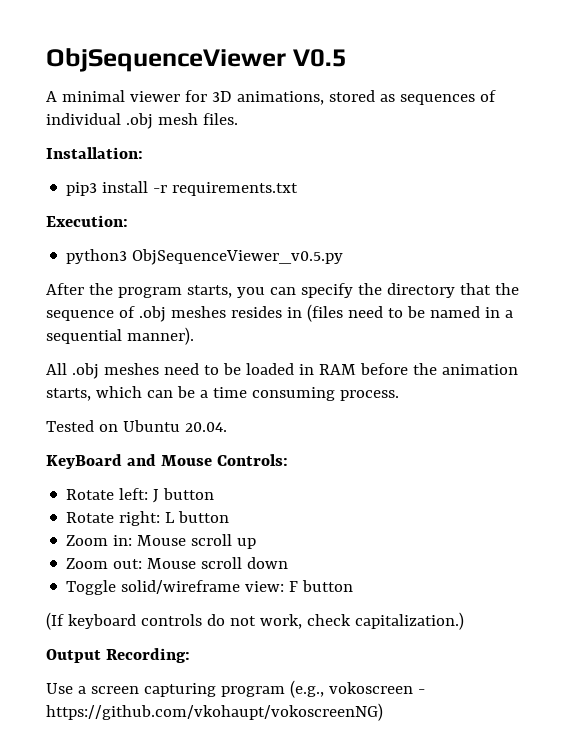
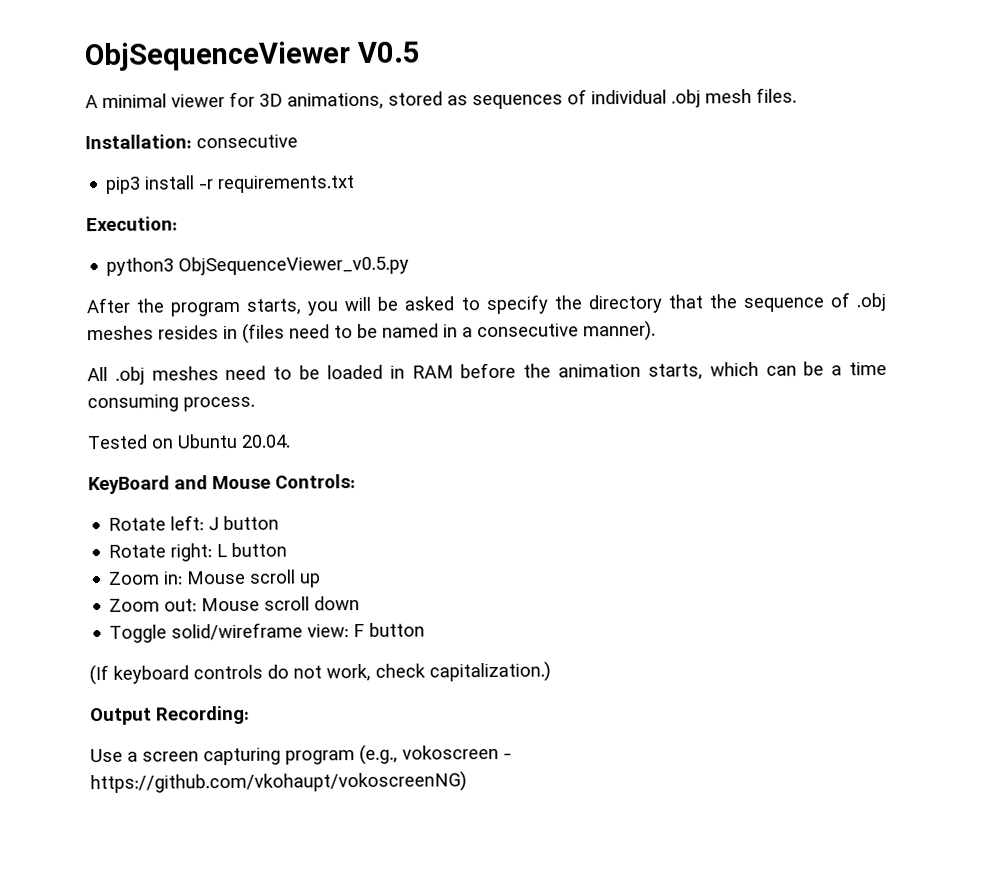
- Installation:
+ Installation: consecutive
- After the program starts, you can specify the directory that the sequence of .obj meshes resides in (files need to be named in a sequential manner).
+ After the program starts, you will be asked to specify the directory that the sequence of .obj meshes resides in (files need to be named in a consecutive manner).

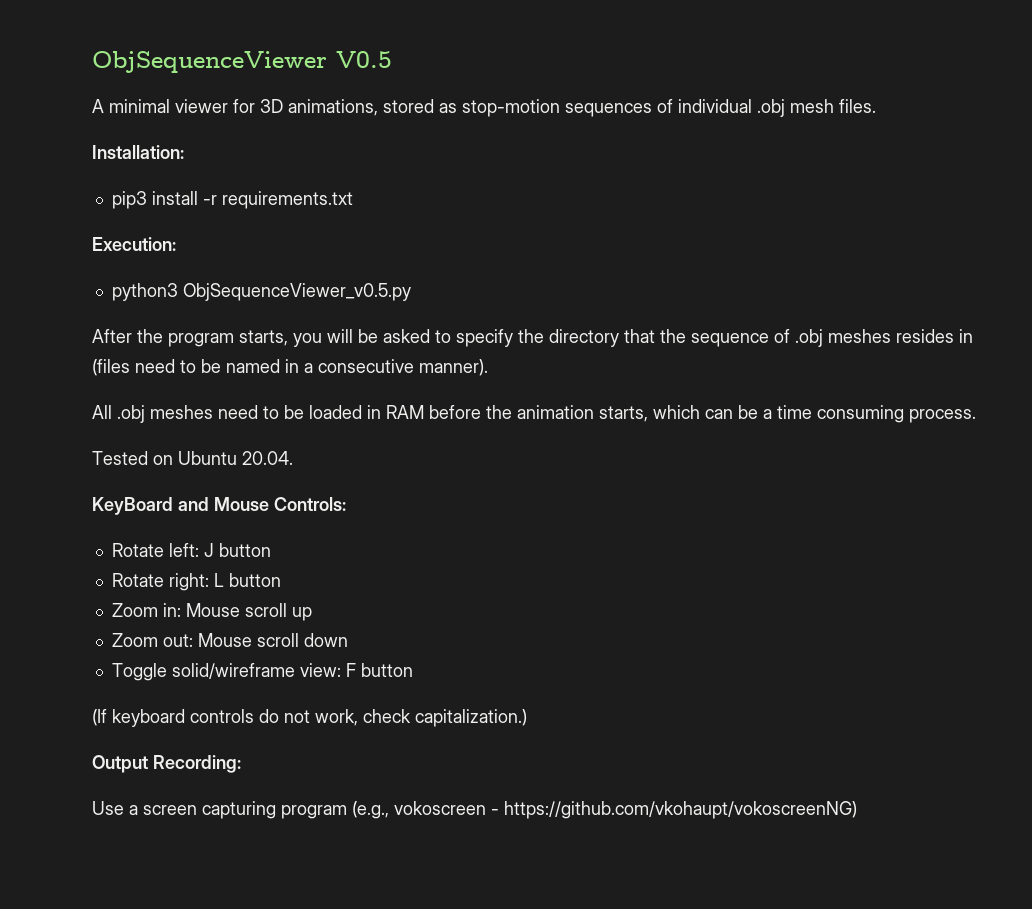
- A minimal viewer for 3D animations, stored as sequences of individual .obj mesh files.
+ A minimal viewer for 3D animations, stored as stop-motion sequences of individual .obj mesh files.
- Installation: consecutive
+ Installation:

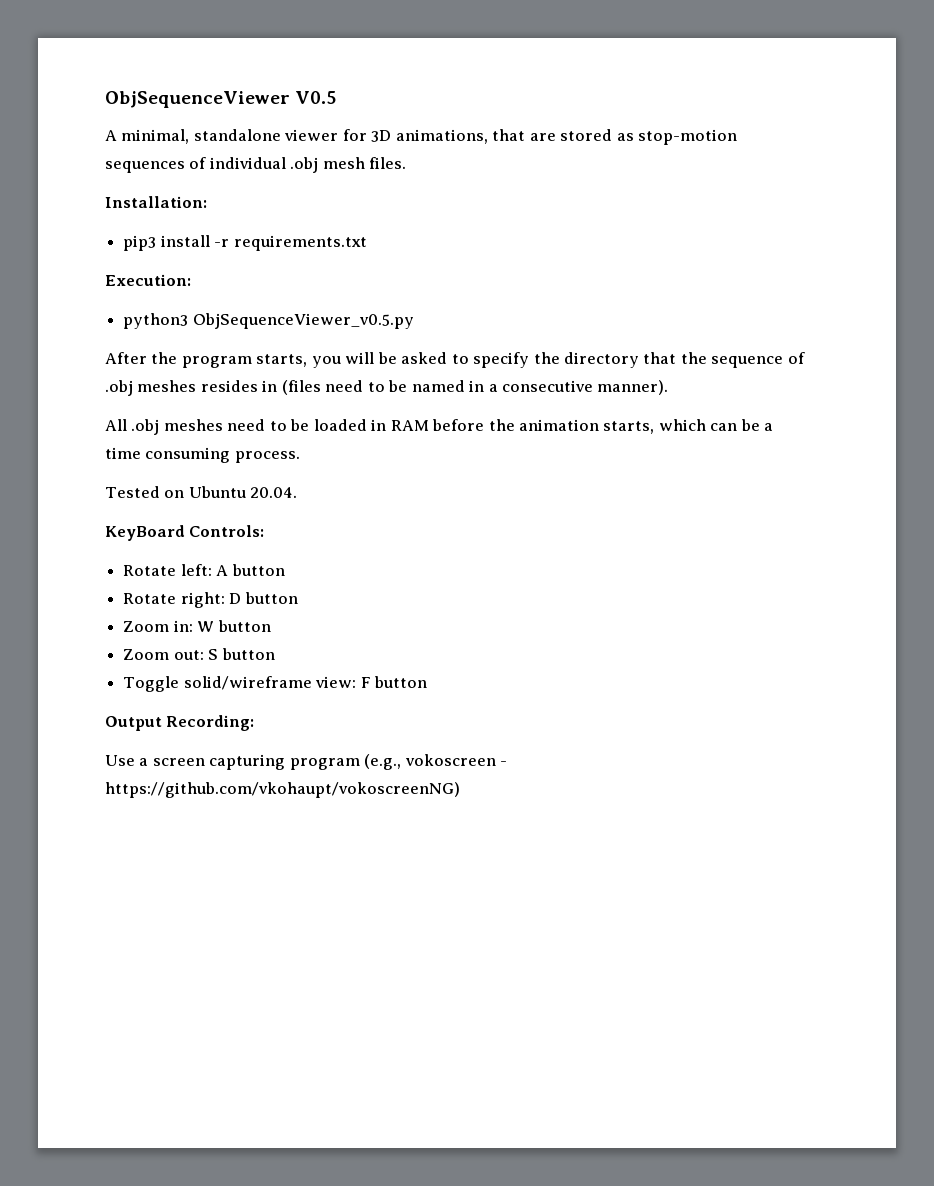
- A minimal viewer for 3D animations, stored as stop-motion sequences of individual .obj mesh files.
+ A minimal, standalone viewer for 3D animations, that are stored as stop-motion sequences of individual .obj mesh files.
- KeyBoard and Mouse Controls:
+ KeyBoard Controls:
- Rotate left: J button
+ Rotate left: A button
- Rotate right: L button
+ Rotate right: D button
- Zoom in: Mouse scroll up
+ Zoom in: W button
- Zoom out: Mouse scroll down
+ Zoom out: S button
- (If keyboard controls do not work, check capitalization.)

